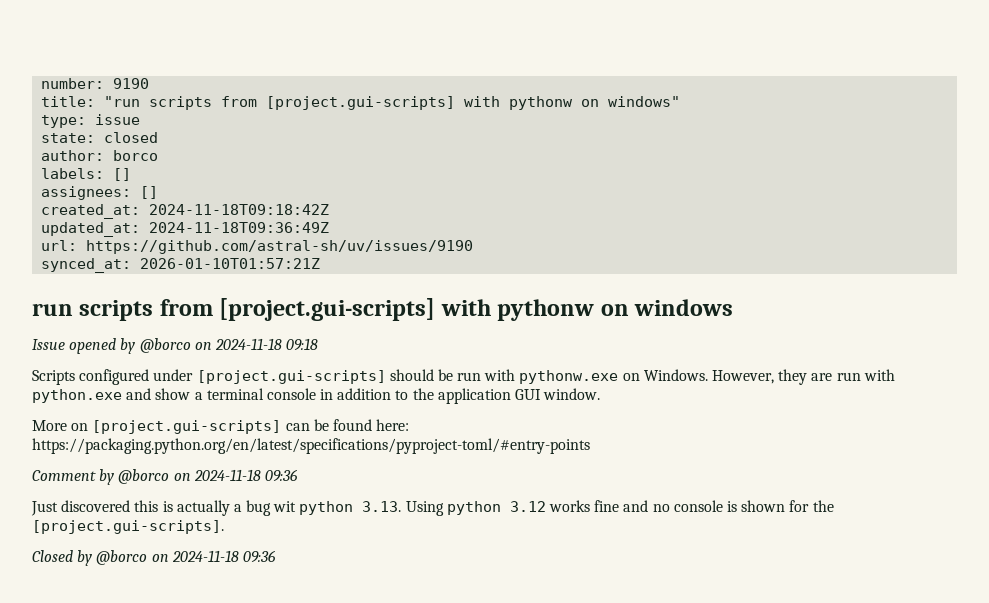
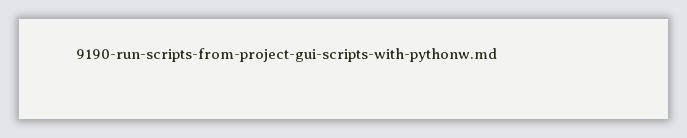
- number: 9190
- title: "run scripts from [project.gui-scripts] with pythonw on windows"
- type: issue
- state: closed
- author: borco
- labels: []
- assignees: []
- created_at: 2024-11-18T09:18:42Z
- updated_at: 2024-11-18T09:36:49Z
- url: https://github.com/astral-sh/uv/issues/9190
- synced_at: 2026-01-10T01:57:21Z
- run scripts from [project.gui-scripts] with pythonw on windows
- Issue opened by @borco on 2024-11-18 09:18
- Scripts configured under [project.gui-scripts] should be run with pythonw.exe on Windows. However, they are run with python.exe and show a terminal console in addition to the application GUI window.
- More on [project.gui-scripts] can be found here: https://packaging.python.org/en/latest/specifications/pyproject-toml/#entry-points
- Comment by @borco on 2024-11-18 09:36
- Just discovered this is actually a bug wit python 3.13. Using python 3.12 works fine and no console is shown for the [project.gui-scripts].
- Closed by @borco on 2024-11-18 09:36
+ 9190-run-scripts-from-project-gui-scripts-with-pythonw.md

